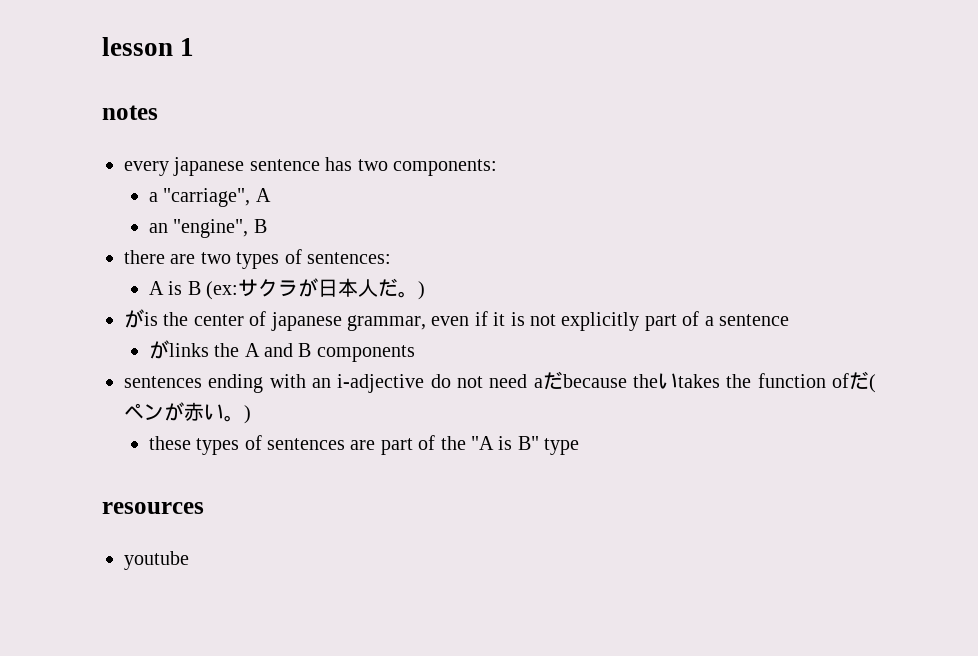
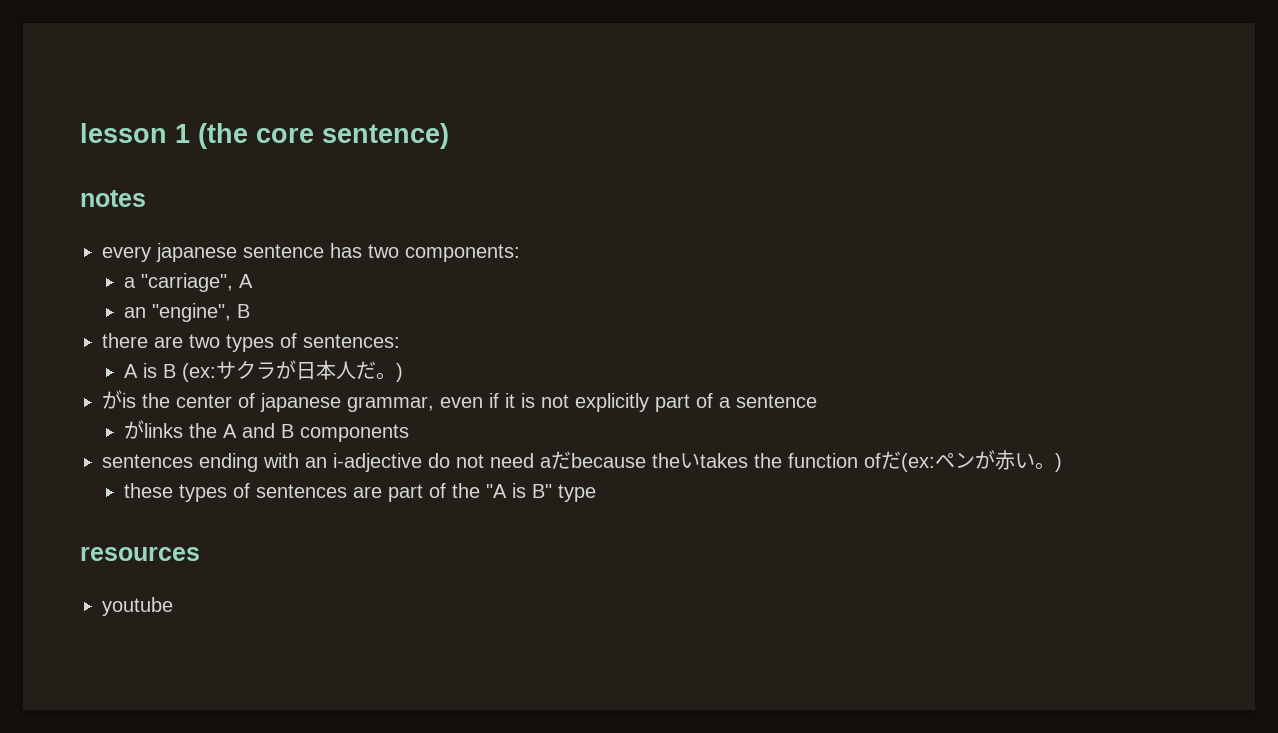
- lesson 1
+ lesson 1 (the core sentence)
- sentences ending with an i-adjective do not need aだbecause theいtakes the function ofだ(ペンが赤い。)
+ sentences ending with an i-adjective do not need aだbecause theいtakes the function ofだ(ex:ペンが赤い。)

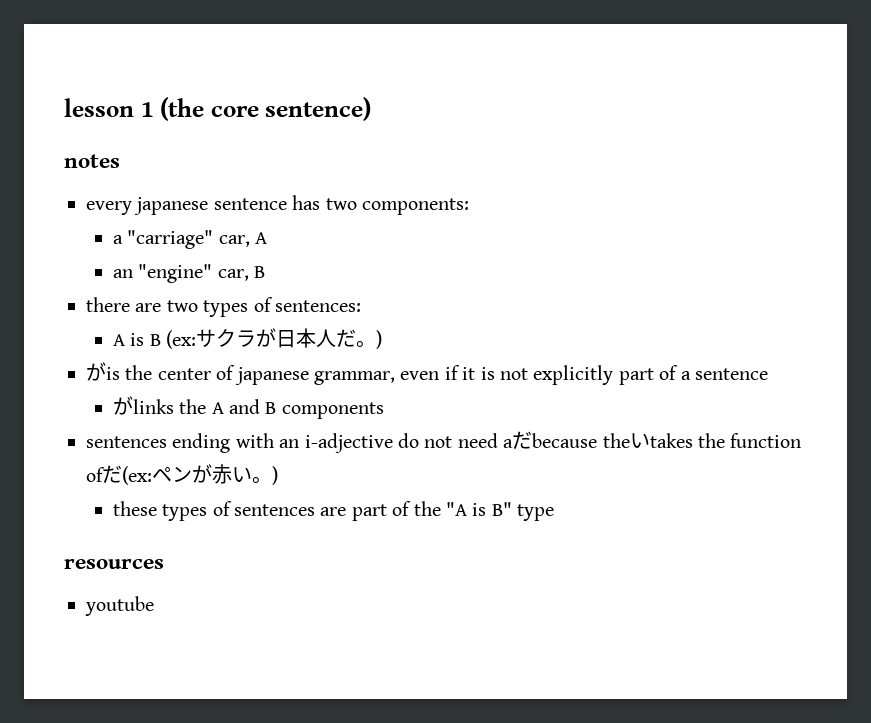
- a "carriage", A
+ a "carriage" car, A
- an "engine", B
+ an "engine" car, B

